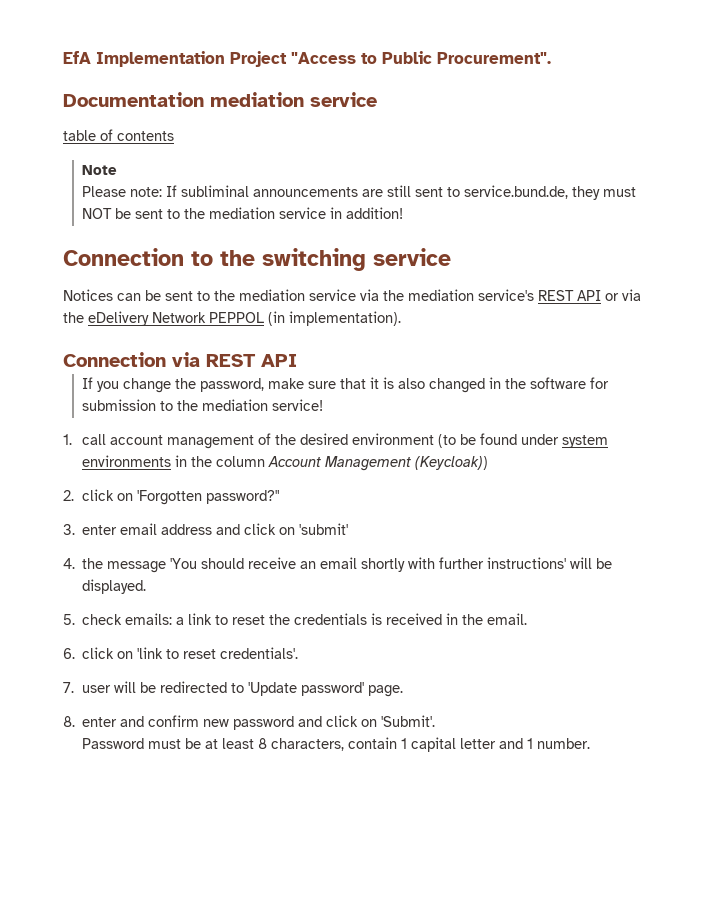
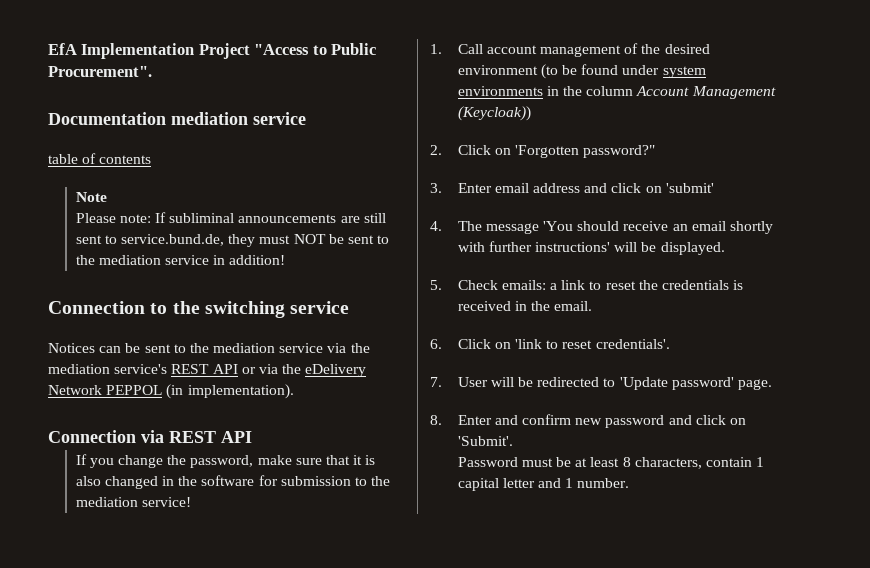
- 1. call account management of the desired environment (to be found under system environments in the column Account Management (Keycloak))
+ 1. Call account management of the desired environment (to be found under system environments in the column Account Management (Keycloak))
- 2. click on 'Forgotten password?"
+ 2. Click on 'Forgotten password?"
- 3. enter email address and click on 'submit'
+ 3. Enter email address and click on 'submit'
- 4. the message 'You should receive an email shortly with further instructions' will be displayed.
+ 4. The message 'You should receive an email shortly with further instructions' will be displayed.
- 5. check emails: a link to reset the credentials is received in the email.
+ 5. Check emails: a link to reset the credentials is received in the email.
- 6. click on 'link to reset credentials'.
+ 6. Click on 'link to reset credentials'.
- 7. user will be redirected to 'Update password' page.
+ 7. User will be redirected to 'Update password' page.
- 8. enter and confirm new password and click on 'Submit'.
+ 8. Enter and confirm new password and click on 'Submit'.

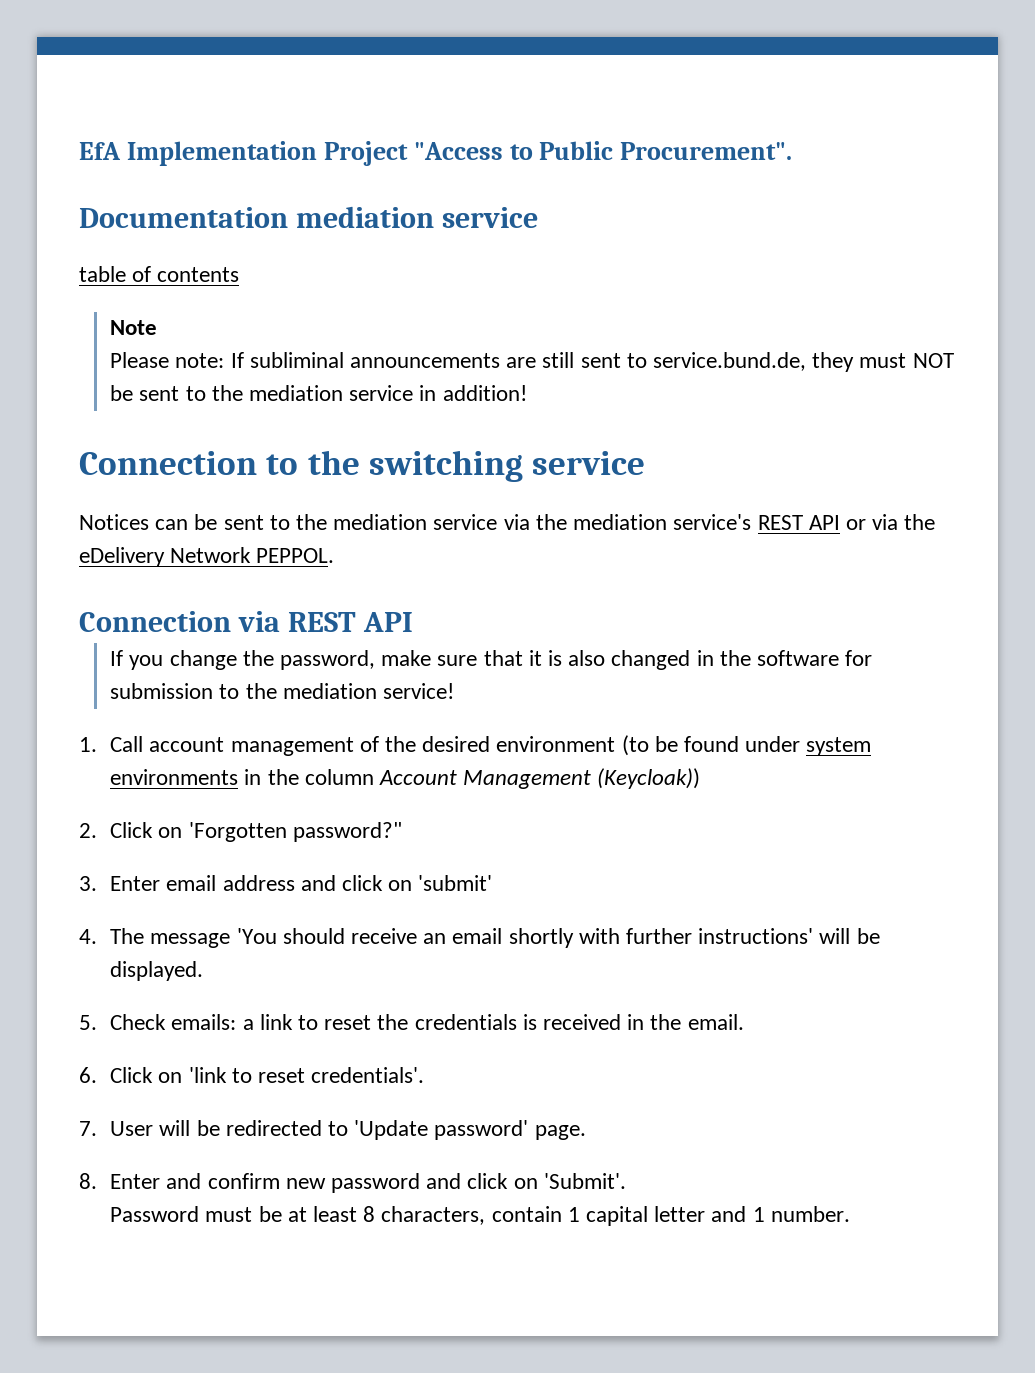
- Notices can be sent to the mediation service via the mediation service's REST API or via the eDelivery Network PEPPOL (in implementation).
+ Notices can be sent to the mediation service via the mediation service's REST API or via the eDelivery Network PEPPOL.

